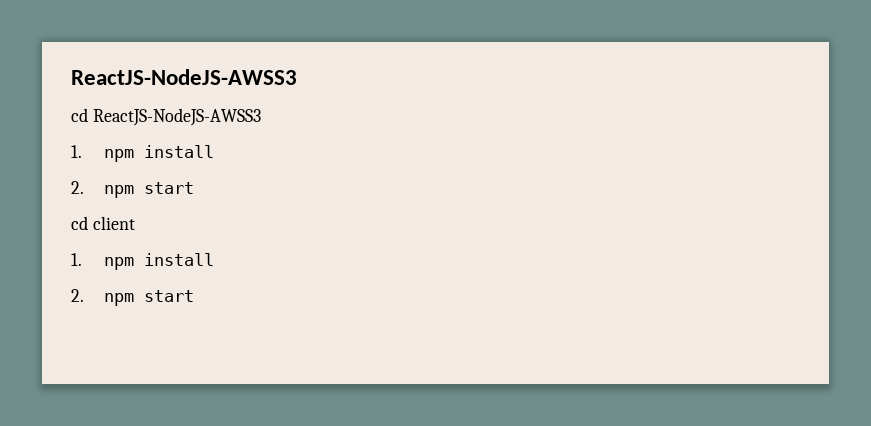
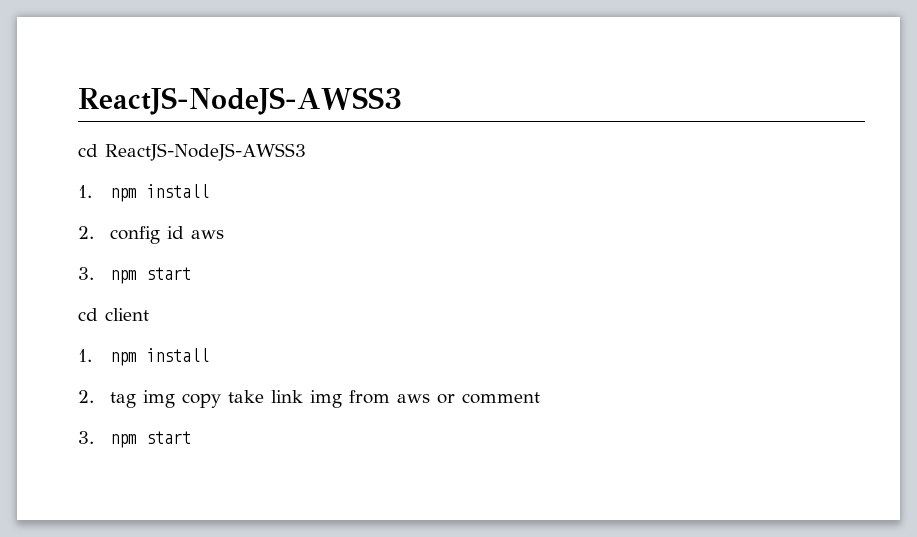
  cd ReactJS-NodeJS-AWSS3
  1. npm install
- 2. npm start
+ 2. config id aws
+ 3. npm start
  cd client
  1. npm install
- 2. npm start
+ 2. tag img copy take link img from aws or comment
+ 3. npm start

